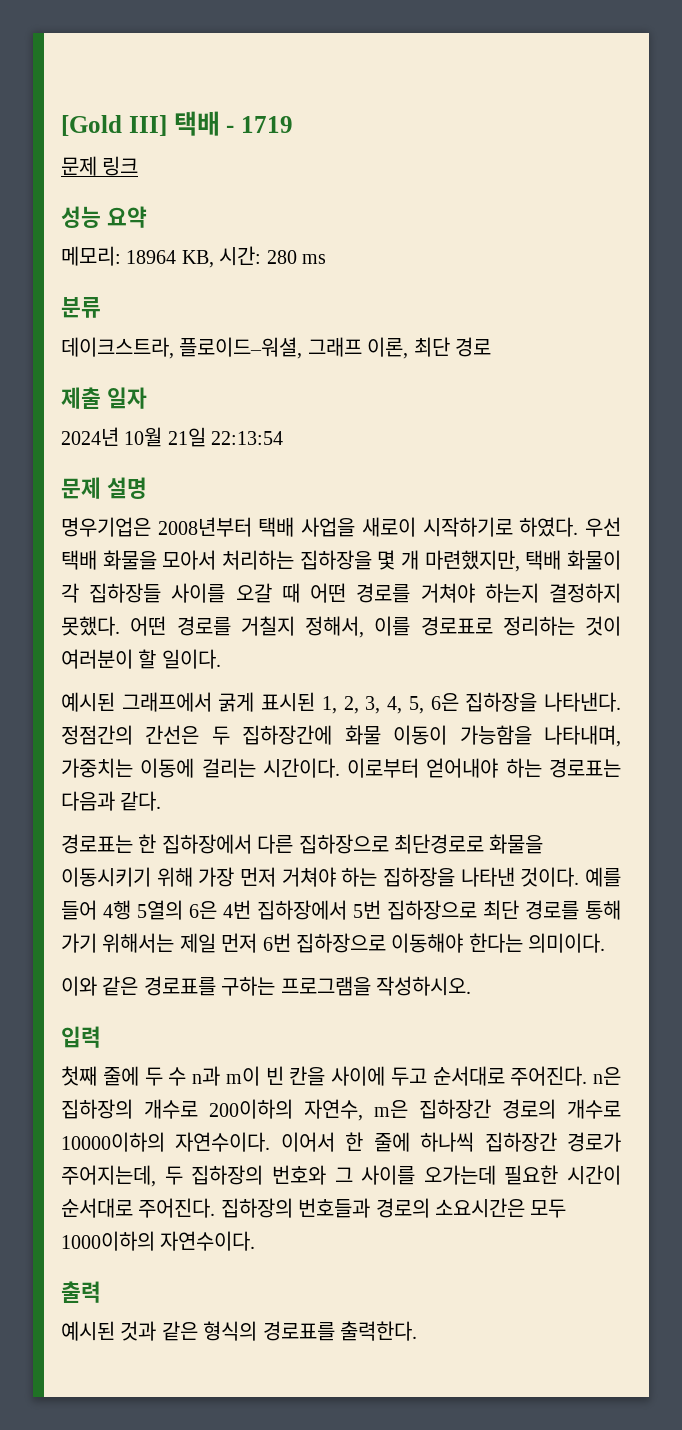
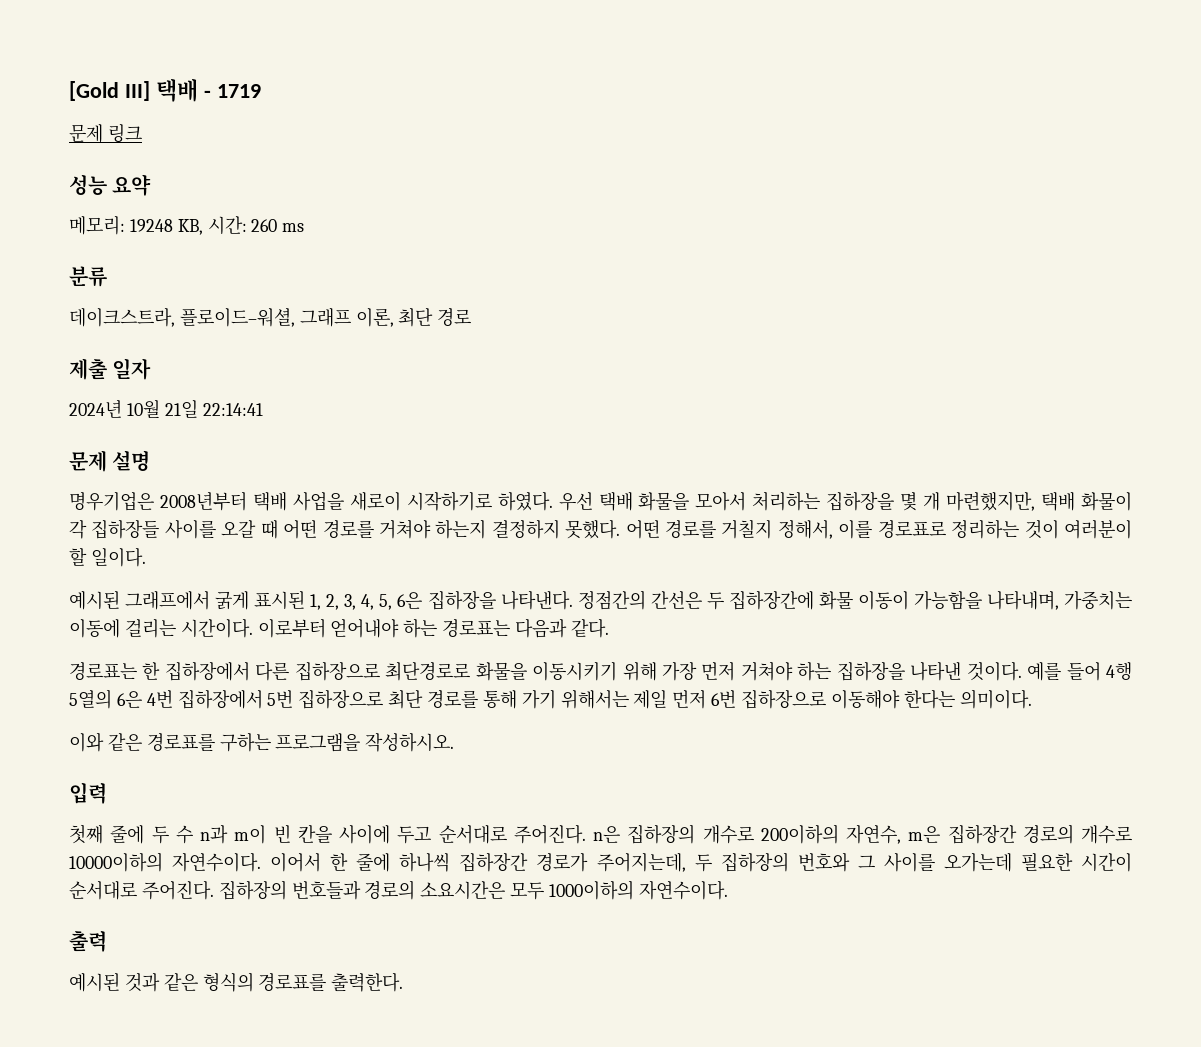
- 메모리: 18964 KB, 시간: 280 ms
+ 메모리: 19248 KB, 시간: 260 ms
- 2024년 10월 21일 22:13:54
+ 2024년 10월 21일 22:14:41

